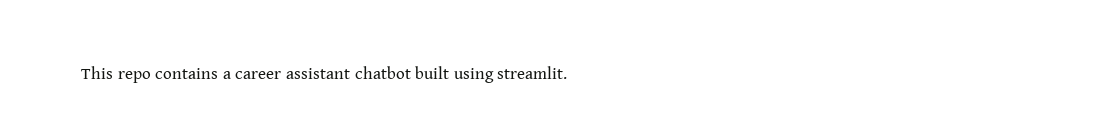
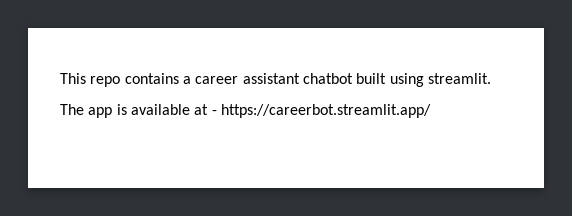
+ The app is available at - https://careerbot.streamlit.app/

